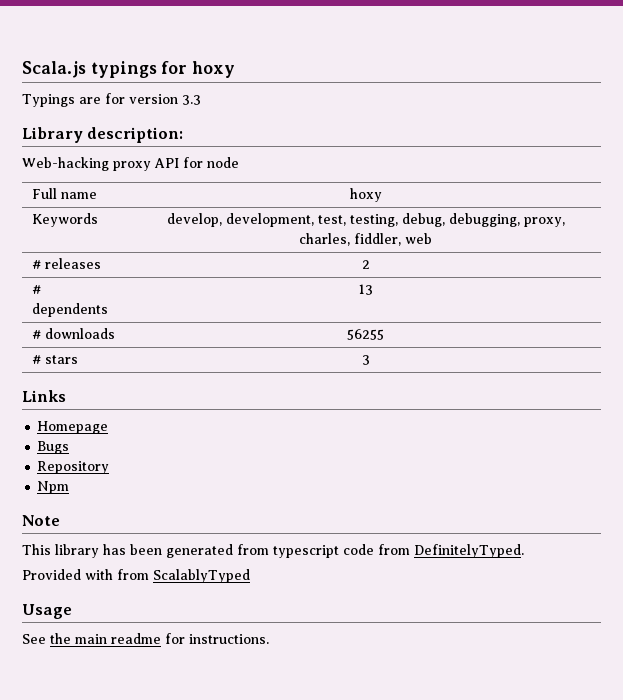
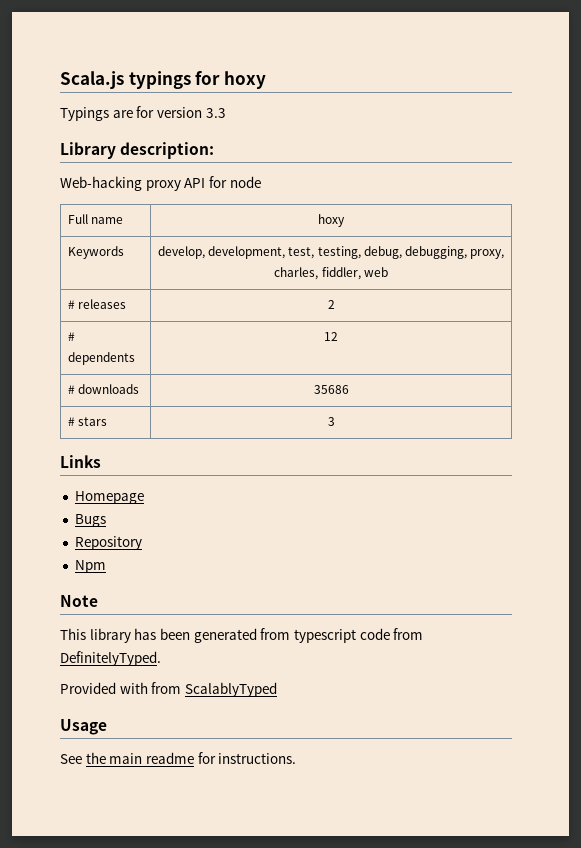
- # dependents | 13
+ # dependents | 12
- # downloads | 56255
+ # downloads | 35686

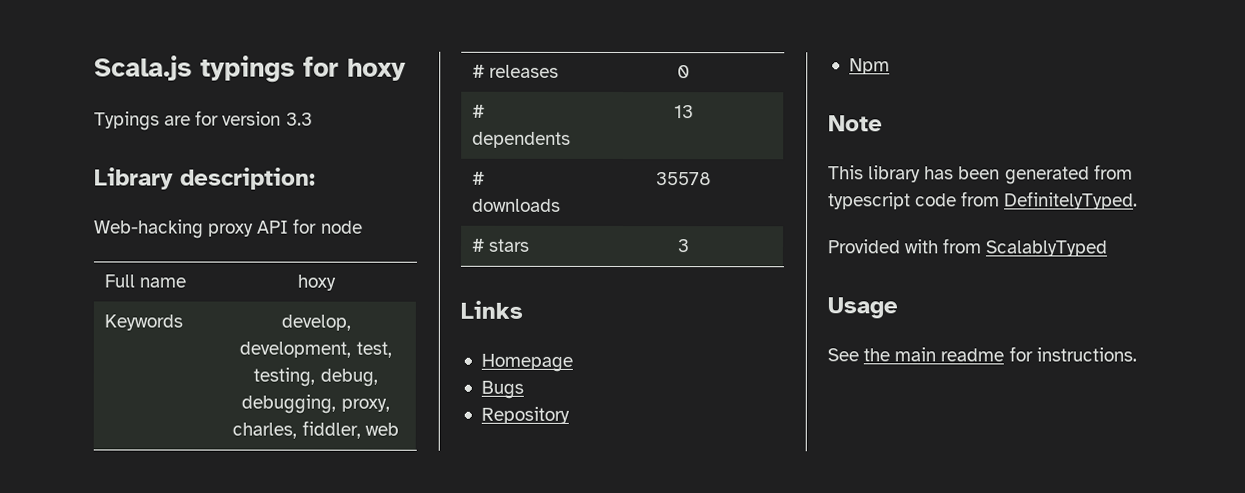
- # releases | 2
+ # releases | 0
- # dependents | 12
+ # dependents | 13
- # downloads | 35686
+ # downloads | 35578

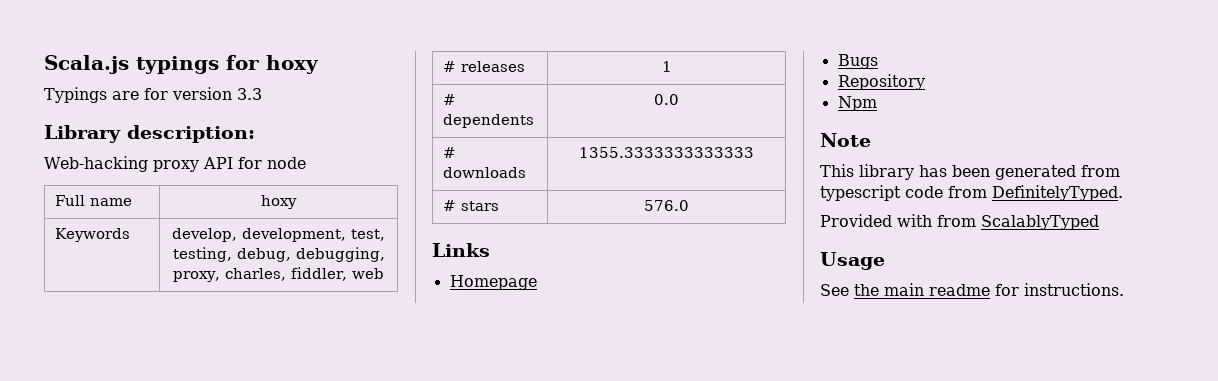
- # releases | 0
+ # releases | 1
- # dependents | 13
+ # dependents | 0.0
- # downloads | 35578
+ # downloads | 1355.3333333333333
- # stars | 3
+ # stars | 576.0

